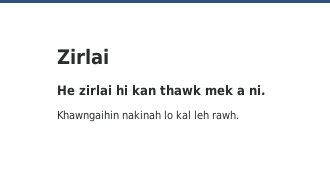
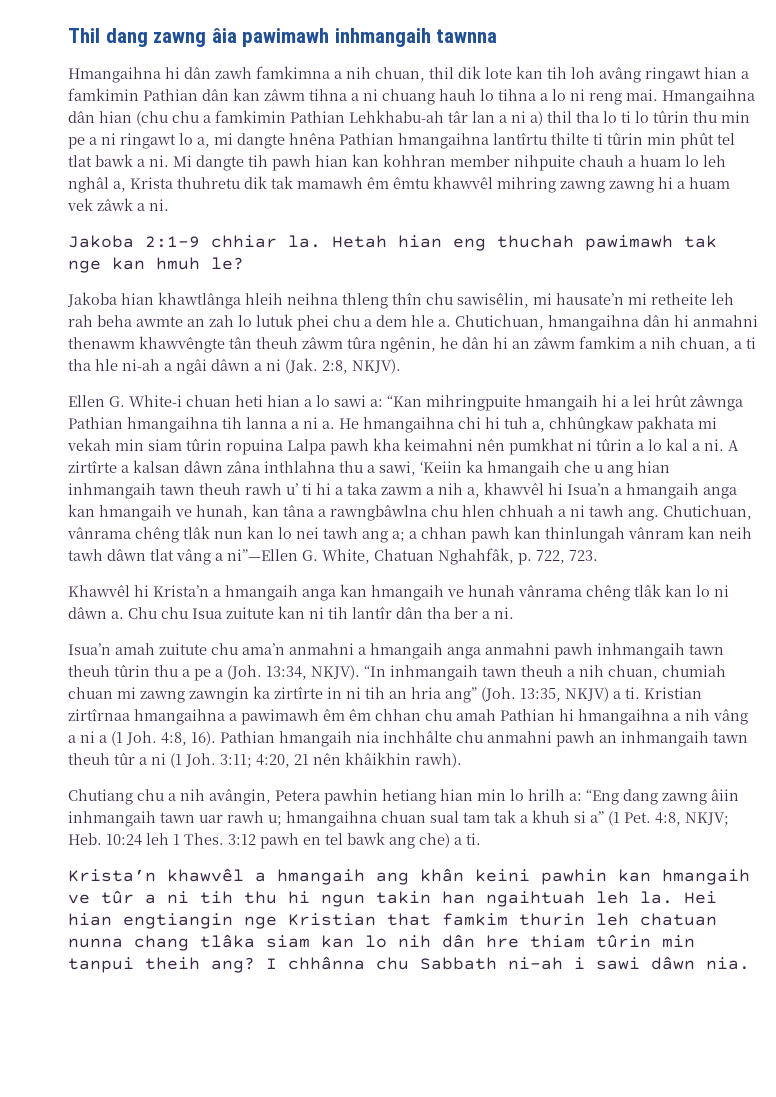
- Zirlai
- He zirlai hi kan thawk mek a ni.
- Khawngaihin nakinah lo kal leh rawh.
+ Thil dang zawng âia pawimawh inhmangaih tawnna
+ Hmangaihna hi dân zawh famkimna a nih chuan, thil dik lote kan tih loh avâng ringawt hian a famkimin Pathian dân kan zâwm tihna a ni chuang hauh lo tihna a lo ni reng mai. Hmangaihna dân hian (chu chu a famkimin Pathian Lehkhabu-ah târ lan a ni a) thil tha lo ti lo tûrin thu min pe a ni ringawt lo a, mi dangte hnêna Pathian hmangaihna lantîrtu thilte ti tûrin min phût tel tlat bawk a ni. Mi dangte tih pawh hian kan kohhran member nihpuite chauh a huam lo leh nghâl a, Krista thuhretu dik tak mamawh êm êmtu khawvêl mihring zawng zawng hi a huam vek zâwk a ni.
+ Jakoba 2:1–9 chhiar la. Hetah hian eng thuchah pawimawh tak nge kan hmuh le?
+ Jakoba hian khawtlânga hleih neihna thleng thîn chu sawisêlin, mi hausate’n mi retheite leh rah beha awmte an zah lo lutuk phei chu a dem hle a. Chutichuan, hmangaihna dân hi anmahni thenawm khawvêngte tân theuh zâwm tûra ngênin, he dân hi an zâwm famkim a nih chuan, a ti tha hle ni-ah a ngâi dâwn a ni (Jak. 2:8, NKJV).
+ Ellen G. White-i chuan heti hian a lo sawi a: “Kan mihringpuite hmangaih hi a lei hrût zâwnga Pathian hmangaihna tih lanna a ni a. He hmangaihna chi hi tuh a, chhûngkaw pakhata mi vekah min siam tûrin ropuina Lalpa pawh kha keimahni nên pumkhat ni tûrin a lo kal a ni. A zirtîrte a kalsan dâwn zâna inthlahna thu a sawi, ‘Keiin ka hmangaih che u ang hian inhmangaih tawn theuh rawh u’ ti hi a taka zawm a nih a, khawvêl hi Isua’n a hmangaih anga kan hmangaih ve hunah, kan tâna a rawngbâwlna chu hlen chhuah a ni tawh ang. Chutichuan, vânrama chêng tlâk nun kan lo nei tawh ang a; a chhan pawh kan thinlungah vânram kan neih tawh dâwn tlat vâng a ni”—Ellen G. White, Chatuan Nghahfâk, p. 722, 723.
+ Khawvêl hi Krista’n a hmangaih anga kan hmangaih ve hunah vânrama chêng tlâk kan lo ni dâwn a. Chu chu Isua zuitute kan ni tih lantîr dân tha ber a ni.
+ Isua’n amah zuitute chu ama’n anmahni a hmangaih anga anmahni pawh inhmangaih tawn theuh tûrin thu a pe a (Joh. 13:34, NKJV). “In inhmangaih tawn theuh a nih chuan, chumiah chuan mi zawng zawngin ka zirtîrte in ni tih an hria ang” (Joh. 13:35, NKJV) a ti. Kristian zirtîrnaa hmangaihna a pawimawh êm êm chhan chu amah Pathian hi hmangaihna a nih vâng a ni a (1 Joh. 4:8, 16). Pathian hmangaih nia inchhâlte chu anmahni pawh an inhmangaih tawn theuh tûr a ni (1 Joh. 3:11; 4:20, 21 nên khâikhin rawh).
+ Chutiang chu a nih avângin, Petera pawhin hetiang hian min lo hrilh a: “Eng dang zawng âiin inhmangaih tawn uar rawh u; hmangaihna chuan sual tam tak a khuh si a” (1 Pet. 4:8, NKJV; Heb. 10:24 leh 1 Thes. 3:12 pawh en tel bawk ang che) a ti.
+ Krista’n khawvêl a hmangaih ang khân keini pawhin kan hmangaih ve tûr a ni tih thu hi ngun takin han ngaihtuah leh la. Hei hian engtiangin nge Kristian that famkim thurin leh chatuan nunna chang tlâka siam kan lo nih dân hre thiam tûrin min tanpui theih ang? I chhânna chu Sabbath ni-ah i sawi dâwn nia.

